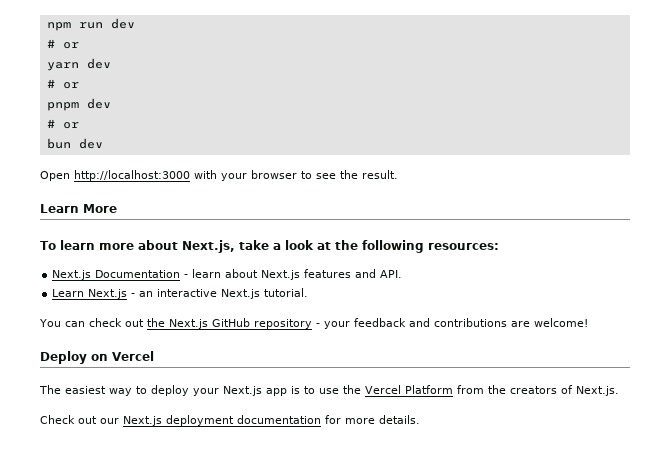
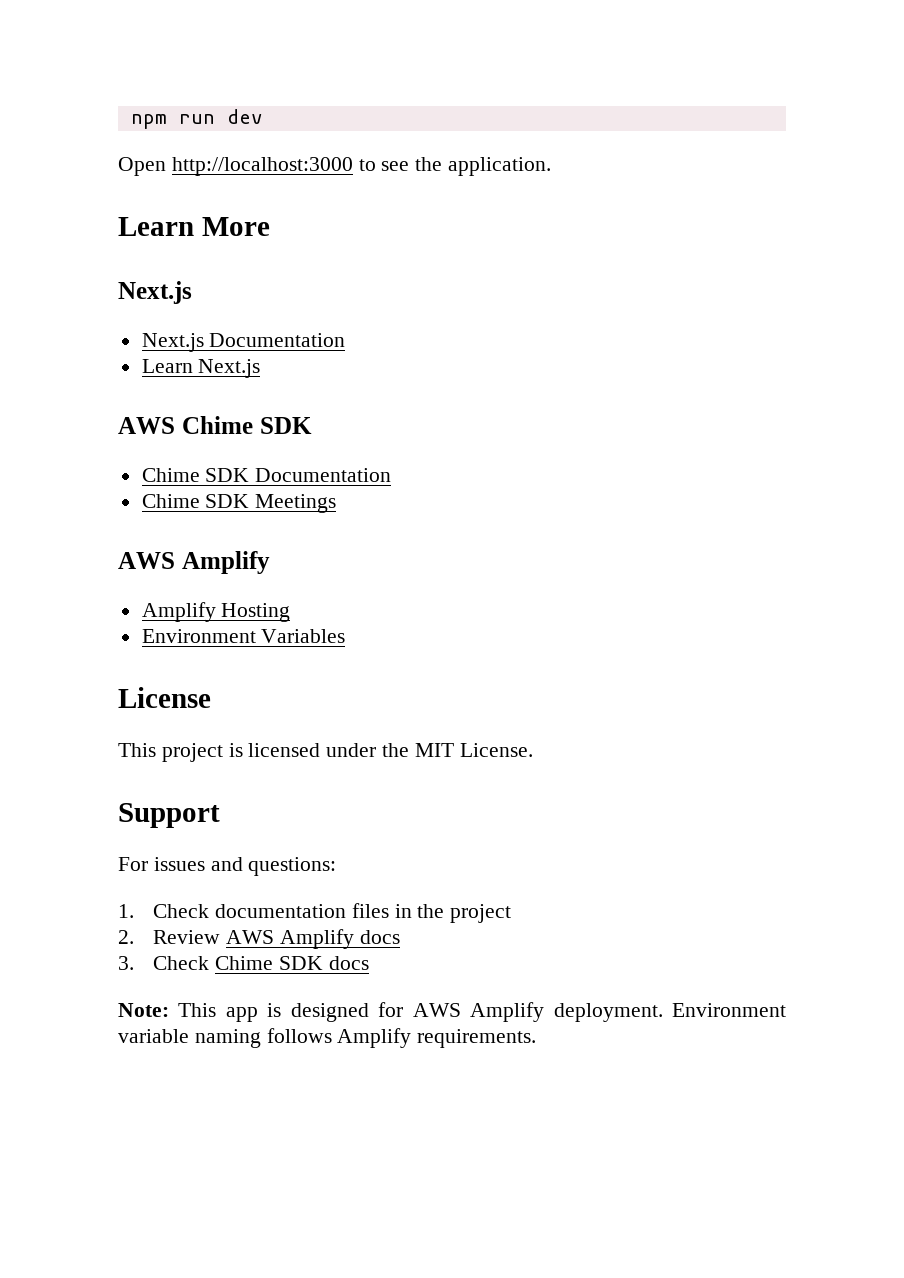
  npm run dev
- # or
- yarn dev
- # or
- pnpm dev
- # or
- bun dev
- Open http://localhost:3000 with your browser to see the result.
+ Open http://localhost:3000 to see the application.
  Learn More
- To learn more about Next.js, take a look at the following resources:
- Next.js Documentation - learn about Next.js features and API.
- Learn Next.js - an interactive Next.js tutorial.
- You can check out the Next.js GitHub repository - your feedback and contributions are welcome!
- Deploy on Vercel
- The easiest way to deploy your Next.js app is to use the Vercel Platform from the creators of Next.js.
- Check out our Next.js deployment documentation for more details.
+ Next.js
+ Next.js Documentation
+ Learn Next.js
+ AWS Chime SDK
+ Chime SDK Documentation
+ Chime SDK Meetings
+ AWS Amplify
+ Amplify Hosting
+ Environment Variables
+ License
+ This project is licensed under the MIT License.
+ Support
+ For issues and questions:
+ 1. Check documentation files in the project
+ 2. Review AWS Amplify docs
+ 3. Check Chime SDK docs
+ Note: This app is designed for AWS Amplify deployment. Environment variable naming follows Amplify requirements.

